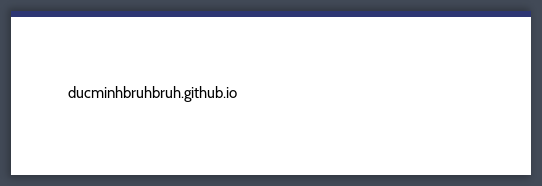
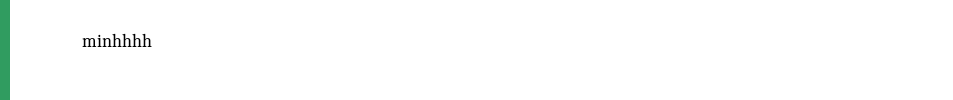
- ducminhbruhbruh.github.io
+ minhhhh

